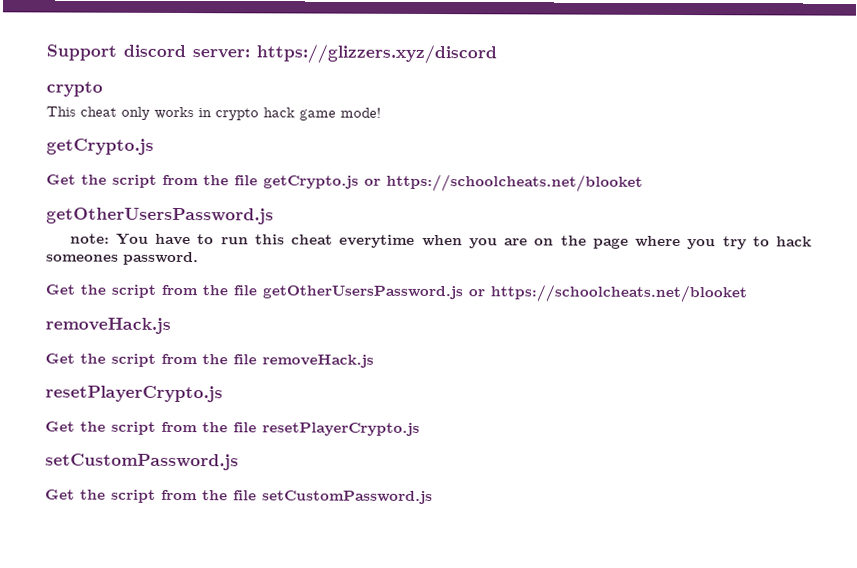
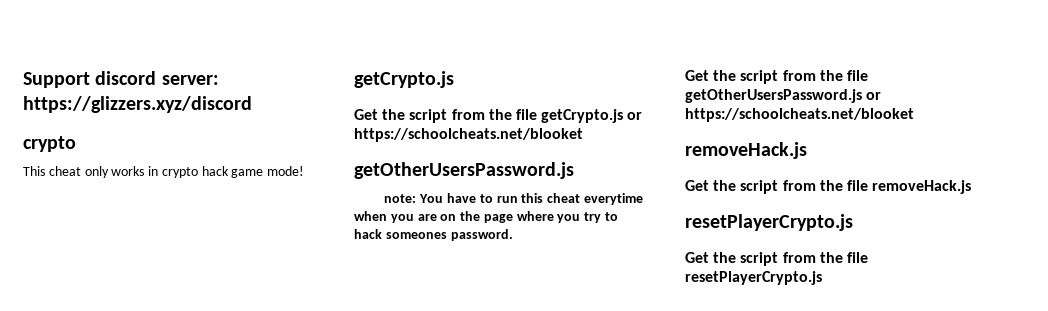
  Get the script from the file resetPlayerCrypto.js
- setCustomPassword.js
- Get the script from the file setCustomPassword.js

